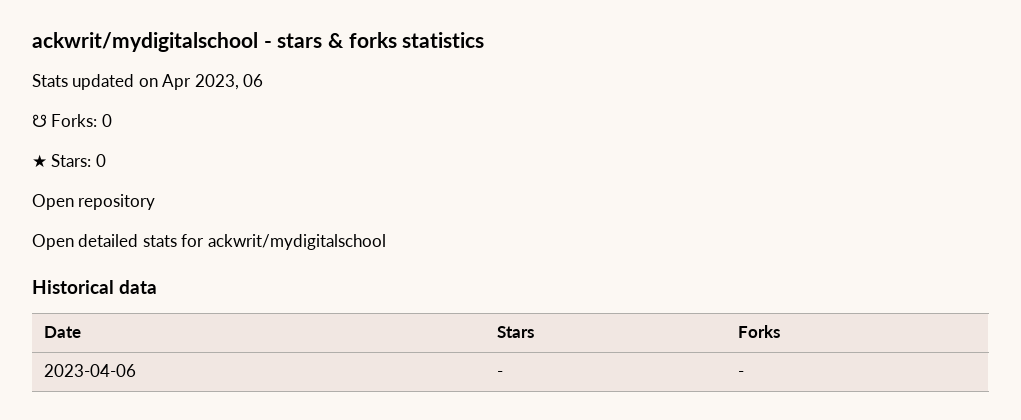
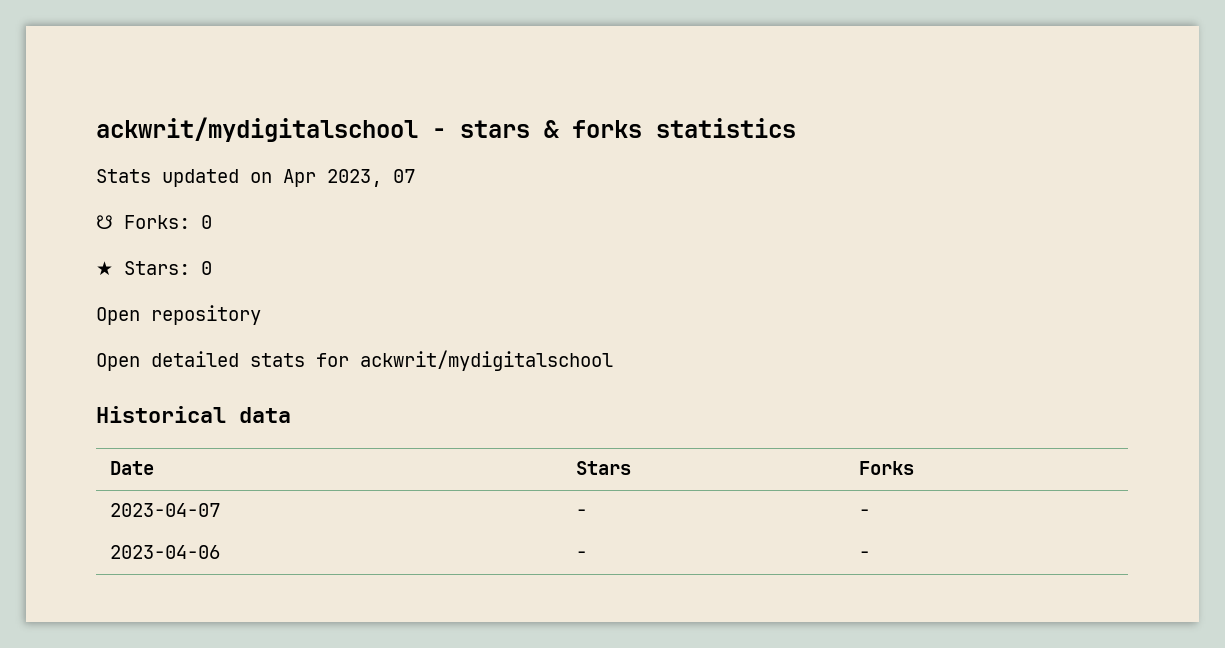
- Stats updated on Apr 2023, 06
+ Stats updated on Apr 2023, 07
+ 2023-04-07 | - | -

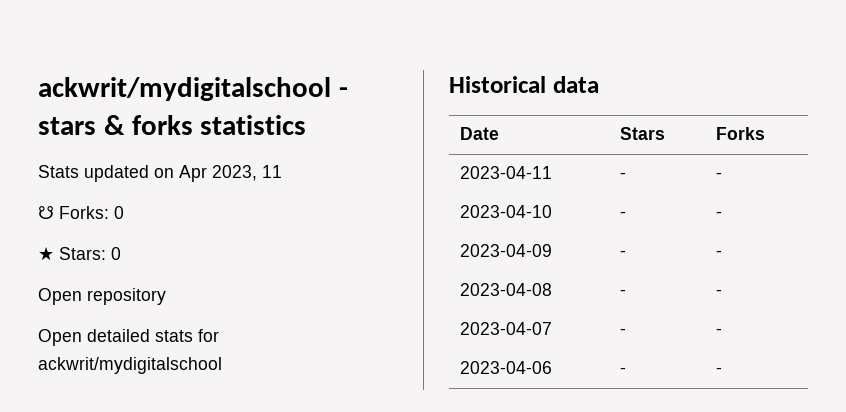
- Stats updated on Apr 2023, 07
+ Stats updated on Apr 2023, 11
+ 2023-04-11 | - | -
+ 2023-04-10 | - | -
+ 2023-04-09 | - | -
+ 2023-04-08 | - | -

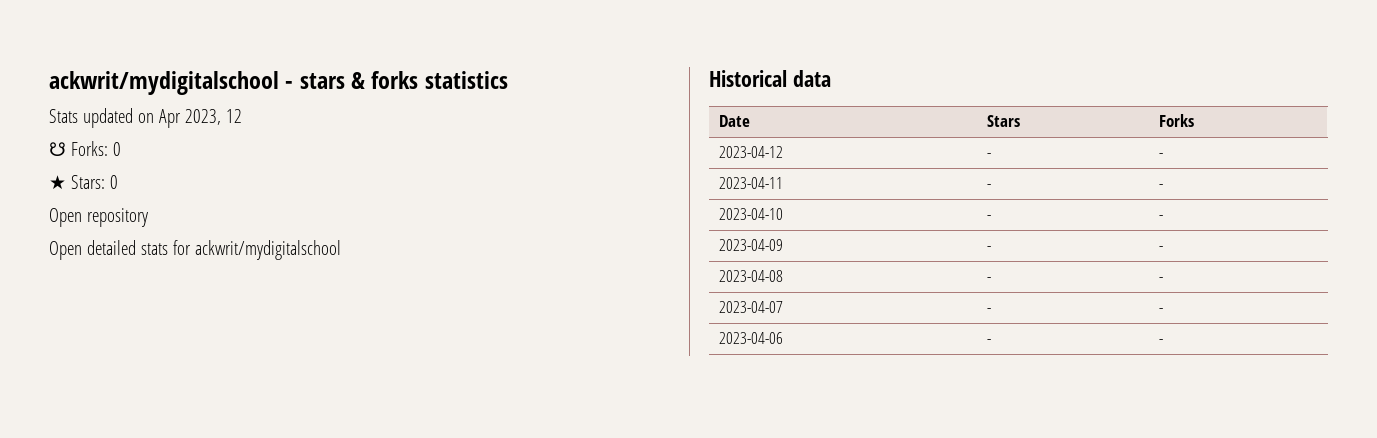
- Stats updated on Apr 2023, 11
+ Stats updated on Apr 2023, 12
+ 2023-04-12 | - | -

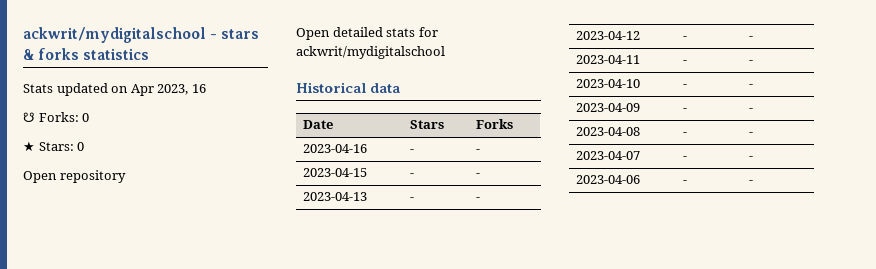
- Stats updated on Apr 2023, 12
+ Stats updated on Apr 2023, 16
+ 2023-04-16 | - | -
+ 2023-04-15 | - | -
+ 2023-04-13 | - | -

